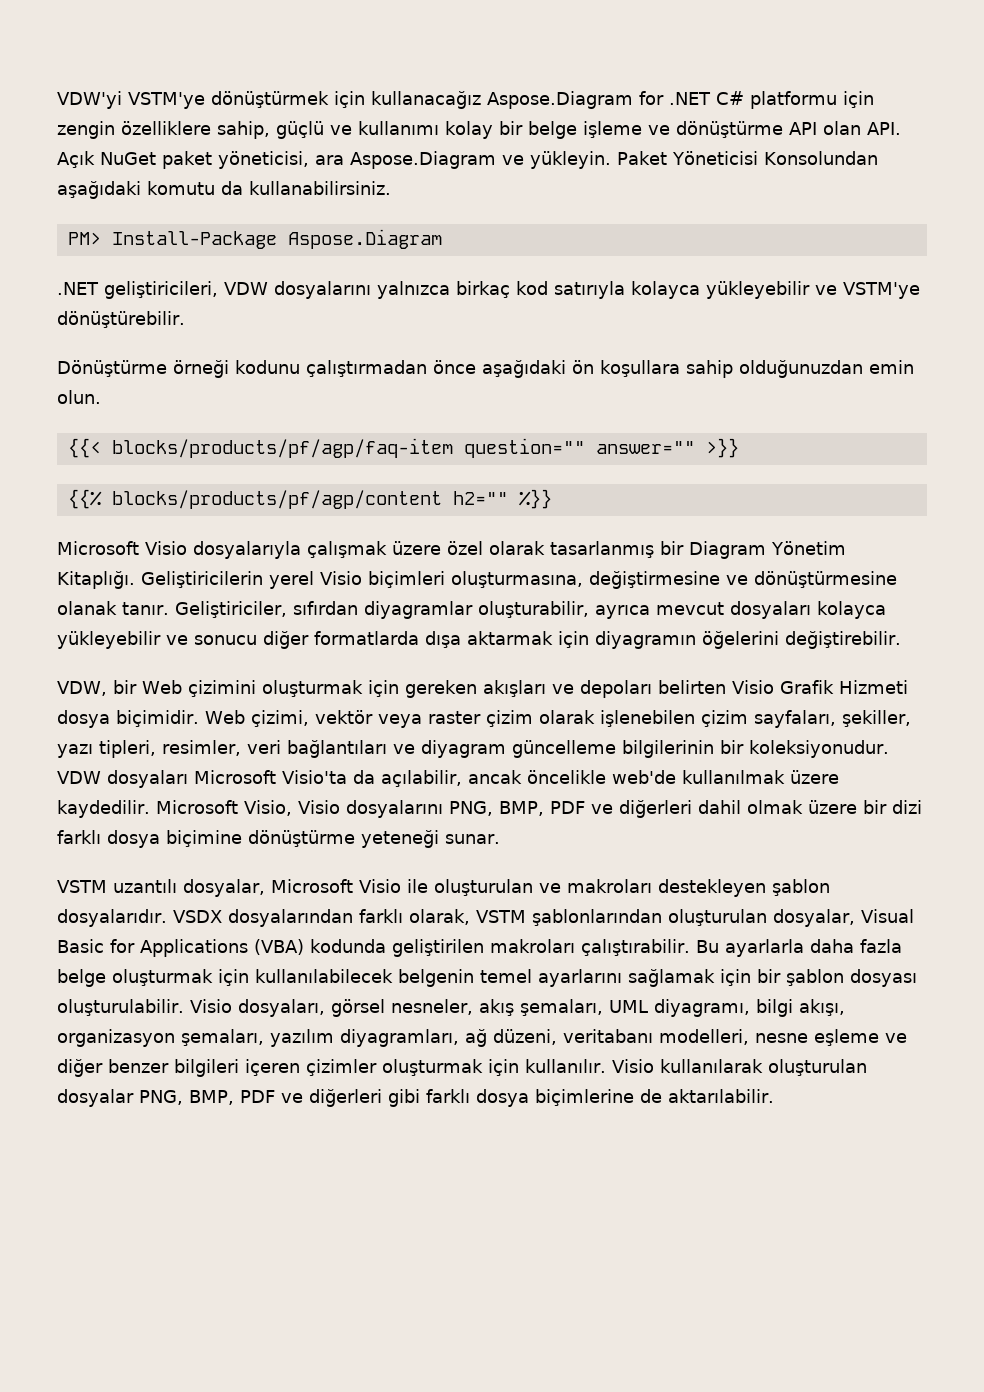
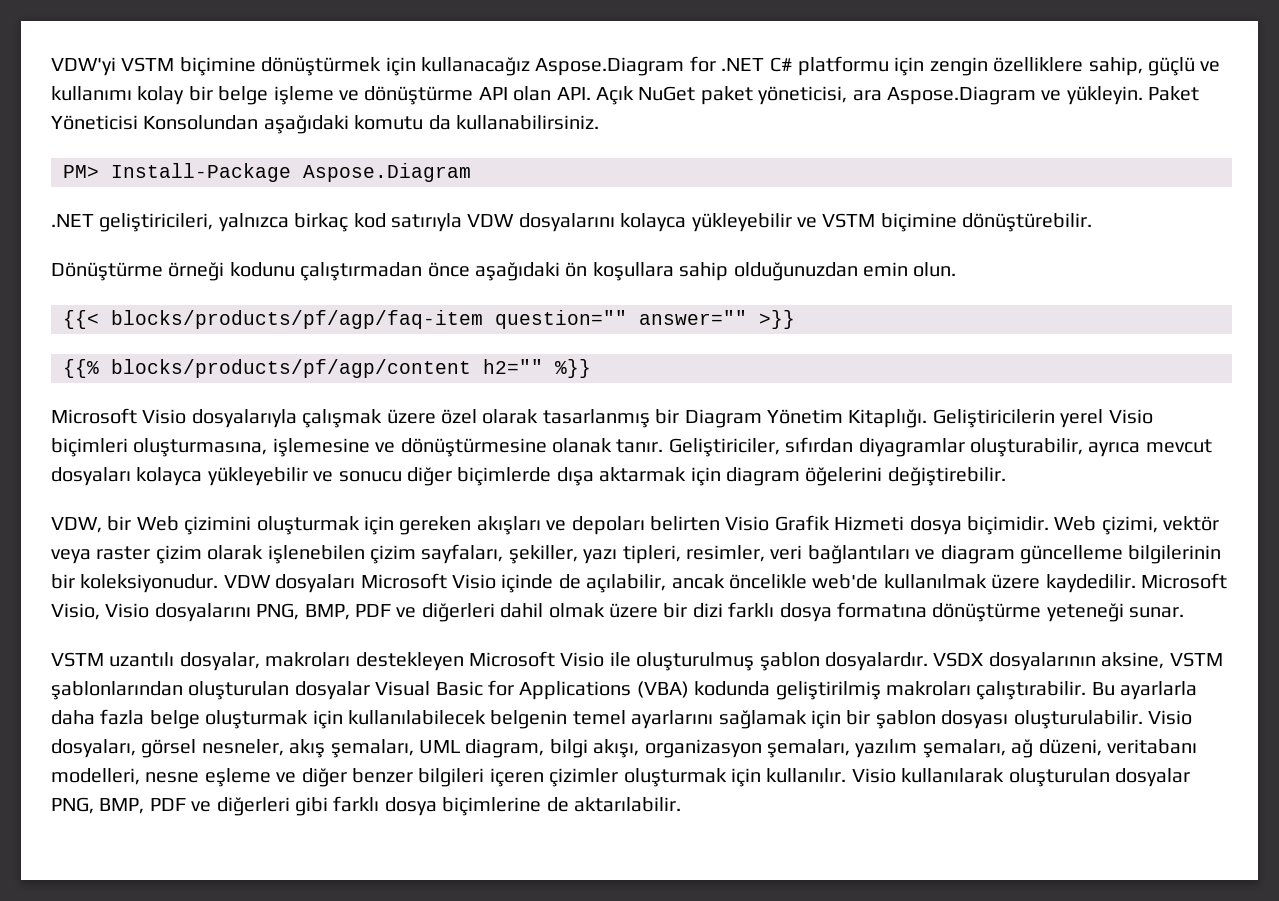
- VDW'yi VSTM'ye dönüştürmek için kullanacağız Aspose.Diagram for .NET C# platformu için zengin özelliklere sahip, güçlü ve kullanımı kolay bir belge işleme ve dönüştürme API olan API. Açık NuGet paket yöneticisi, ara Aspose.Diagram ve yükleyin.
+ VDW'yi VSTM biçimine dönüştürmek için kullanacağız Aspose.Diagram for .NET C# platformu için zengin özelliklere sahip, güçlü ve kullanımı kolay bir belge işleme ve dönüştürme API olan API. Açık NuGet paket yöneticisi, ara Aspose.Diagram ve yükleyin.
- .NET geliştiricileri, VDW dosyalarını yalnızca birkaç kod satırıyla kolayca yükleyebilir ve VSTM'ye dönüştürebilir.
+ .NET geliştiricileri, yalnızca birkaç kod satırıyla VDW dosyalarını kolayca yükleyebilir ve VSTM biçimine dönüştürebilir.
- Geliştiricilerin yerel Visio biçimleri oluşturmasına, değiştirmesine ve dönüştürmesine olanak tanır.
+ Geliştiricilerin yerel Visio biçimleri oluşturmasına, işlemesine ve dönüştürmesine olanak tanır.
- Geliştiriciler, sıfırdan diyagramlar oluşturabilir, ayrıca mevcut dosyaları kolayca yükleyebilir ve sonucu diğer formatlarda dışa aktarmak için diyagramın öğelerini değiştirebilir.
+ Geliştiriciler, sıfırdan diyagramlar oluşturabilir, ayrıca mevcut dosyaları kolayca yükleyebilir ve sonucu diğer biçimlerde dışa aktarmak için diagram öğelerini değiştirebilir.
- Web çizimi, vektör veya raster çizim olarak işlenebilen çizim sayfaları, şekiller, yazı tipleri, resimler, veri bağlantıları ve diyagram güncelleme bilgilerinin bir koleksiyonudur.
+ Web çizimi, vektör veya raster çizim olarak işlenebilen çizim sayfaları, şekiller, yazı tipleri, resimler, veri bağlantıları ve diagram güncelleme bilgilerinin bir koleksiyonudur.
- VDW dosyaları Microsoft Visio'ta da açılabilir, ancak öncelikle web'de kullanılmak üzere kaydedilir.
+ VDW dosyaları Microsoft Visio içinde de açılabilir, ancak öncelikle web'de kullanılmak üzere kaydedilir.
- Microsoft Visio, Visio dosyalarını PNG, BMP, PDF ve diğerleri dahil olmak üzere bir dizi farklı dosya biçimine dönüştürme yeteneği sunar.
+ Microsoft Visio, Visio dosyalarını PNG, BMP, PDF ve diğerleri dahil olmak üzere bir dizi farklı dosya formatına dönüştürme yeteneği sunar.
- VSTM uzantılı dosyalar, Microsoft Visio ile oluşturulan ve makroları destekleyen şablon dosyalarıdır. VSDX dosyalarından farklı olarak, VSTM şablonlarından oluşturulan dosyalar, Visual Basic for Applications (VBA) kodunda geliştirilen makroları çalıştırabilir.
+ VSTM uzantılı dosyalar, makroları destekleyen Microsoft Visio ile oluşturulmuş şablon dosyalardır. VSDX dosyalarının aksine, VSTM şablonlarından oluşturulan dosyalar Visual Basic for Applications (VBA) kodunda geliştirilmiş makroları çalıştırabilir.
- Visio dosyaları, görsel nesneler, akış şemaları, UML diyagramı, bilgi akışı, organizasyon şemaları, yazılım diyagramları, ağ düzeni, veritabanı modelleri, nesne eşleme ve diğer benzer bilgileri içeren çizimler oluşturmak için kullanılır.
+ Visio dosyaları, görsel nesneler, akış şemaları, UML diagram, bilgi akışı, organizasyon şemaları, yazılım şemaları, ağ düzeni, veritabanı modelleri, nesne eşleme ve diğer benzer bilgileri içeren çizimler oluşturmak için kullanılır.

